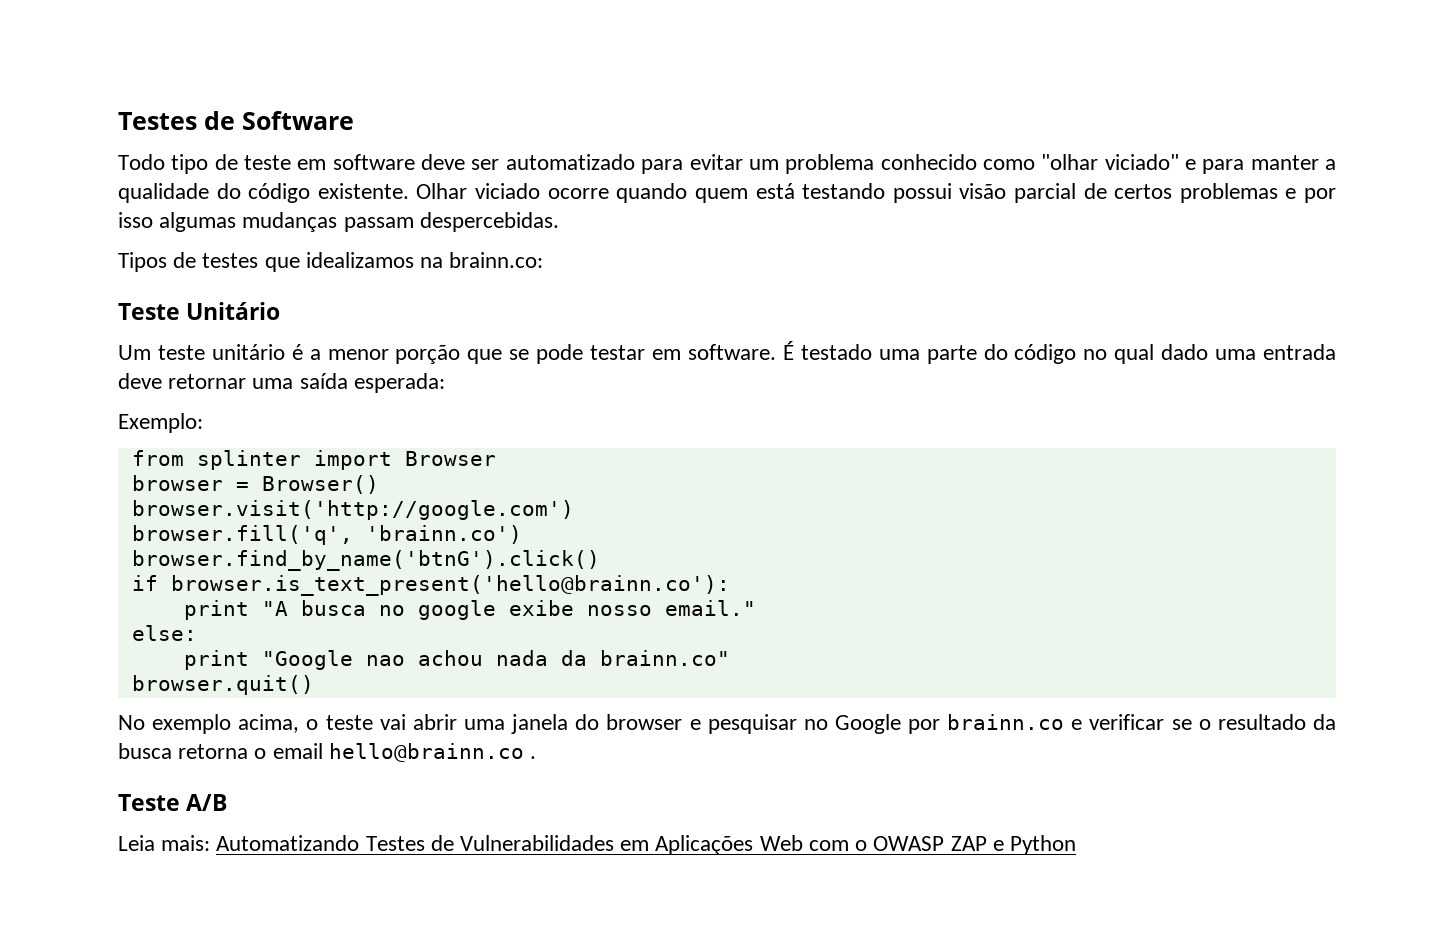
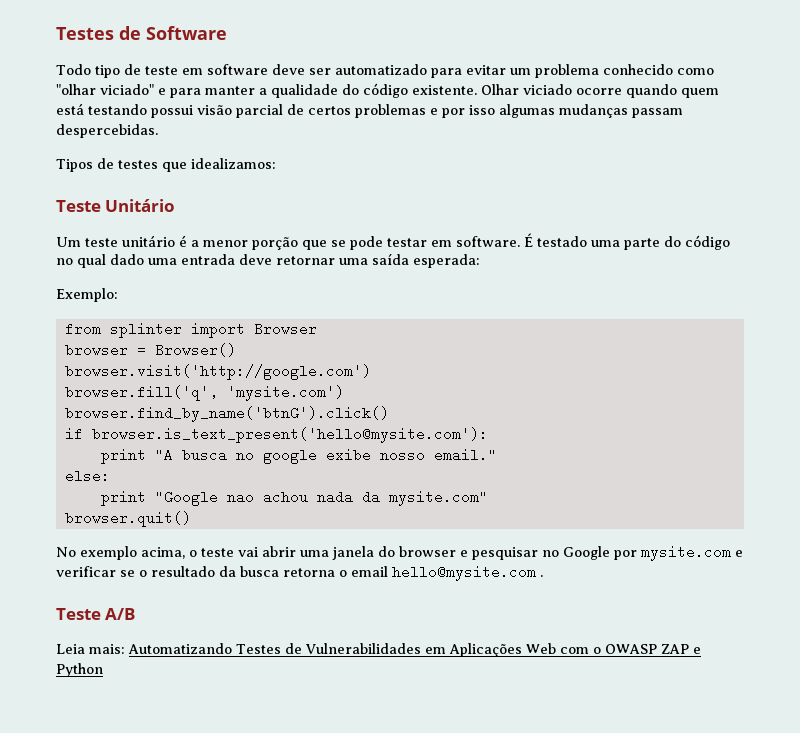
- Tipos de testes que idealizamos na brainn.co:
+ Tipos de testes que idealizamos:
- browser.fill('q', 'brainn.co')
+ browser.fill('q', 'mysite.com')
- if browser.is_text_present('hello@brainn.co'):
+ if browser.is_text_present('hello@mysite.com'):
- print "Google nao achou nada da brainn.co"
+ print "Google nao achou nada da mysite.com"
- No exemplo acima, o teste vai abrir uma janela do browser e pesquisar no Google por brainn.co e verificar se o resultado da busca retorna o email hello@brainn.co .
+ No exemplo acima, o teste vai abrir uma janela do browser e pesquisar no Google por mysite.com e verificar se o resultado da busca retorna o email hello@mysite.com .

